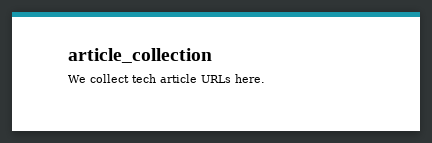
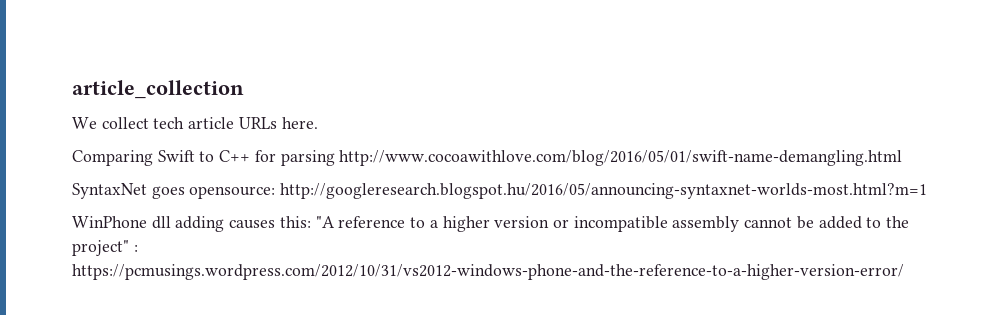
+ Comparing Swift to C++ for parsing http://www.cocoawithlove.com/blog/2016/05/01/swift-name-demangling.html
+ SyntaxNet goes opensource: http://googleresearch.blogspot.hu/2016/05/announcing-syntaxnet-worlds-most.html?m=1
+ WinPhone dll adding causes this: "A reference to a higher version or incompatible assembly cannot be added to the project" : https://pcmusings.wordpress.com/2012/10/31/vs2012-windows-phone-and-the-reference-to-a-higher-version-error/

